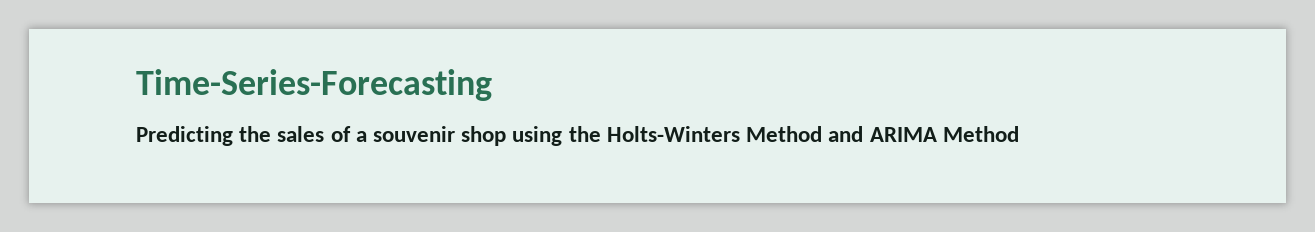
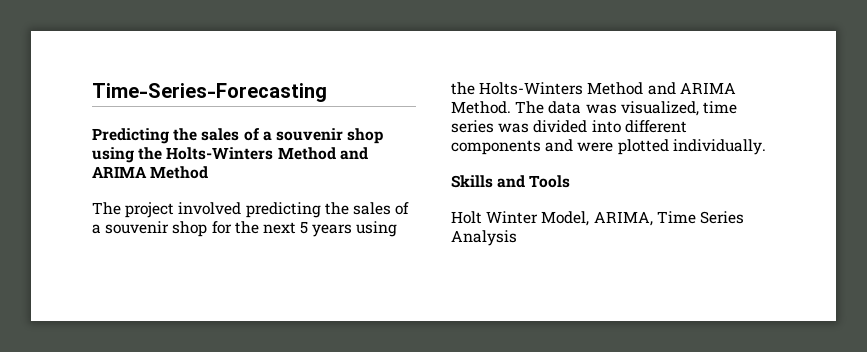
+ The project involved predicting the sales of a souvenir shop for the next 5 years using the Holts-Winters Method and ARIMA Method. The data was visualized, time series was divided into different components and were plotted individually.
+ Skills and Tools
+ Holt Winter Model, ARIMA, Time Series Analysis

